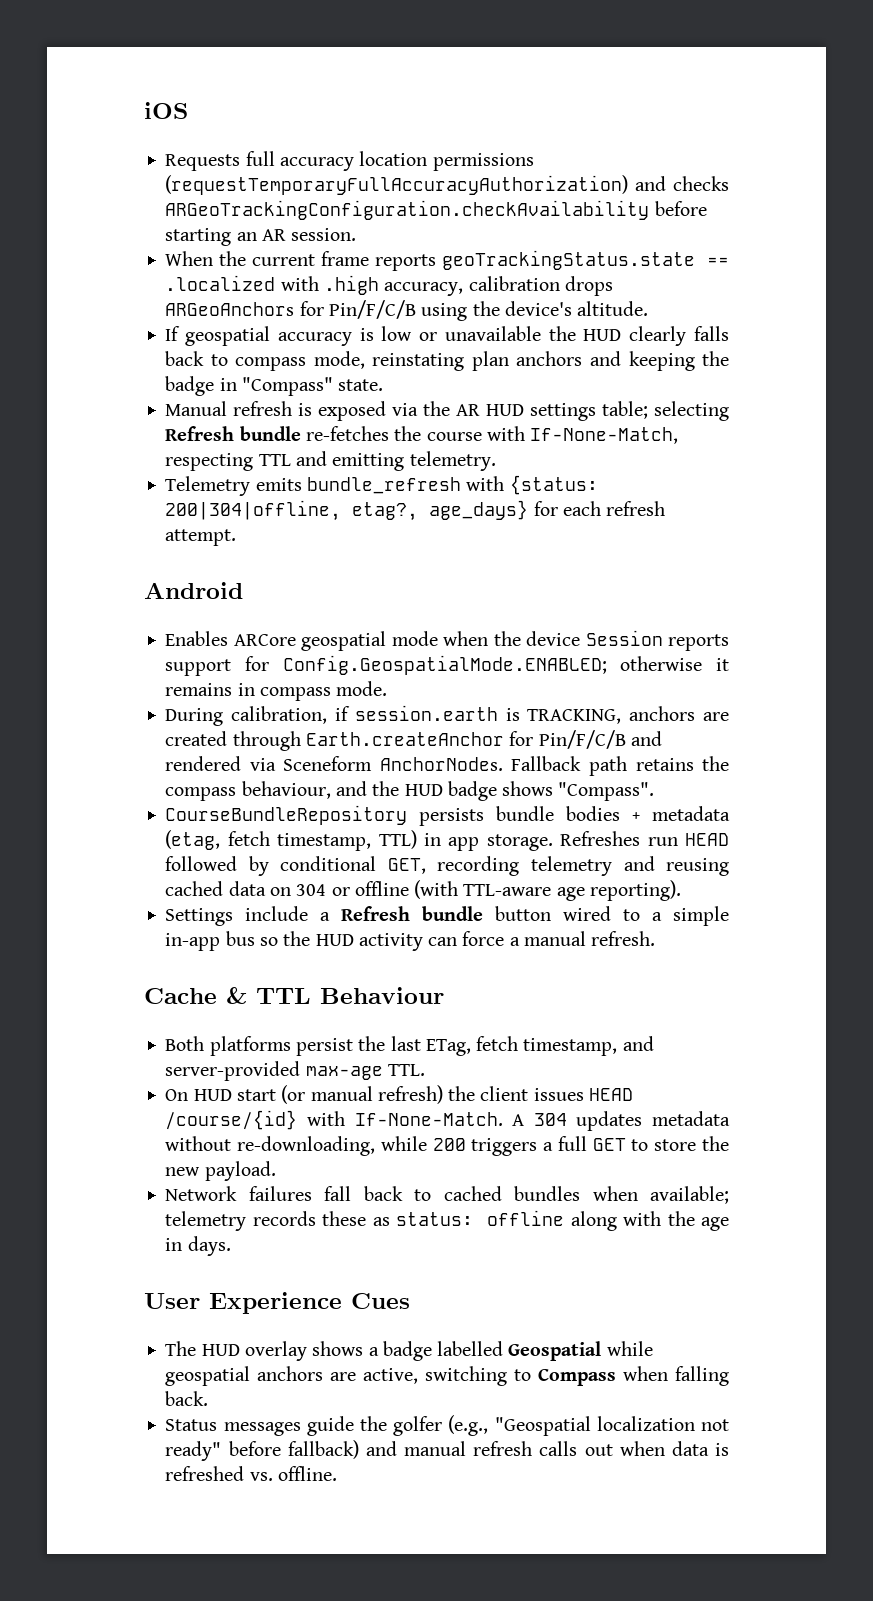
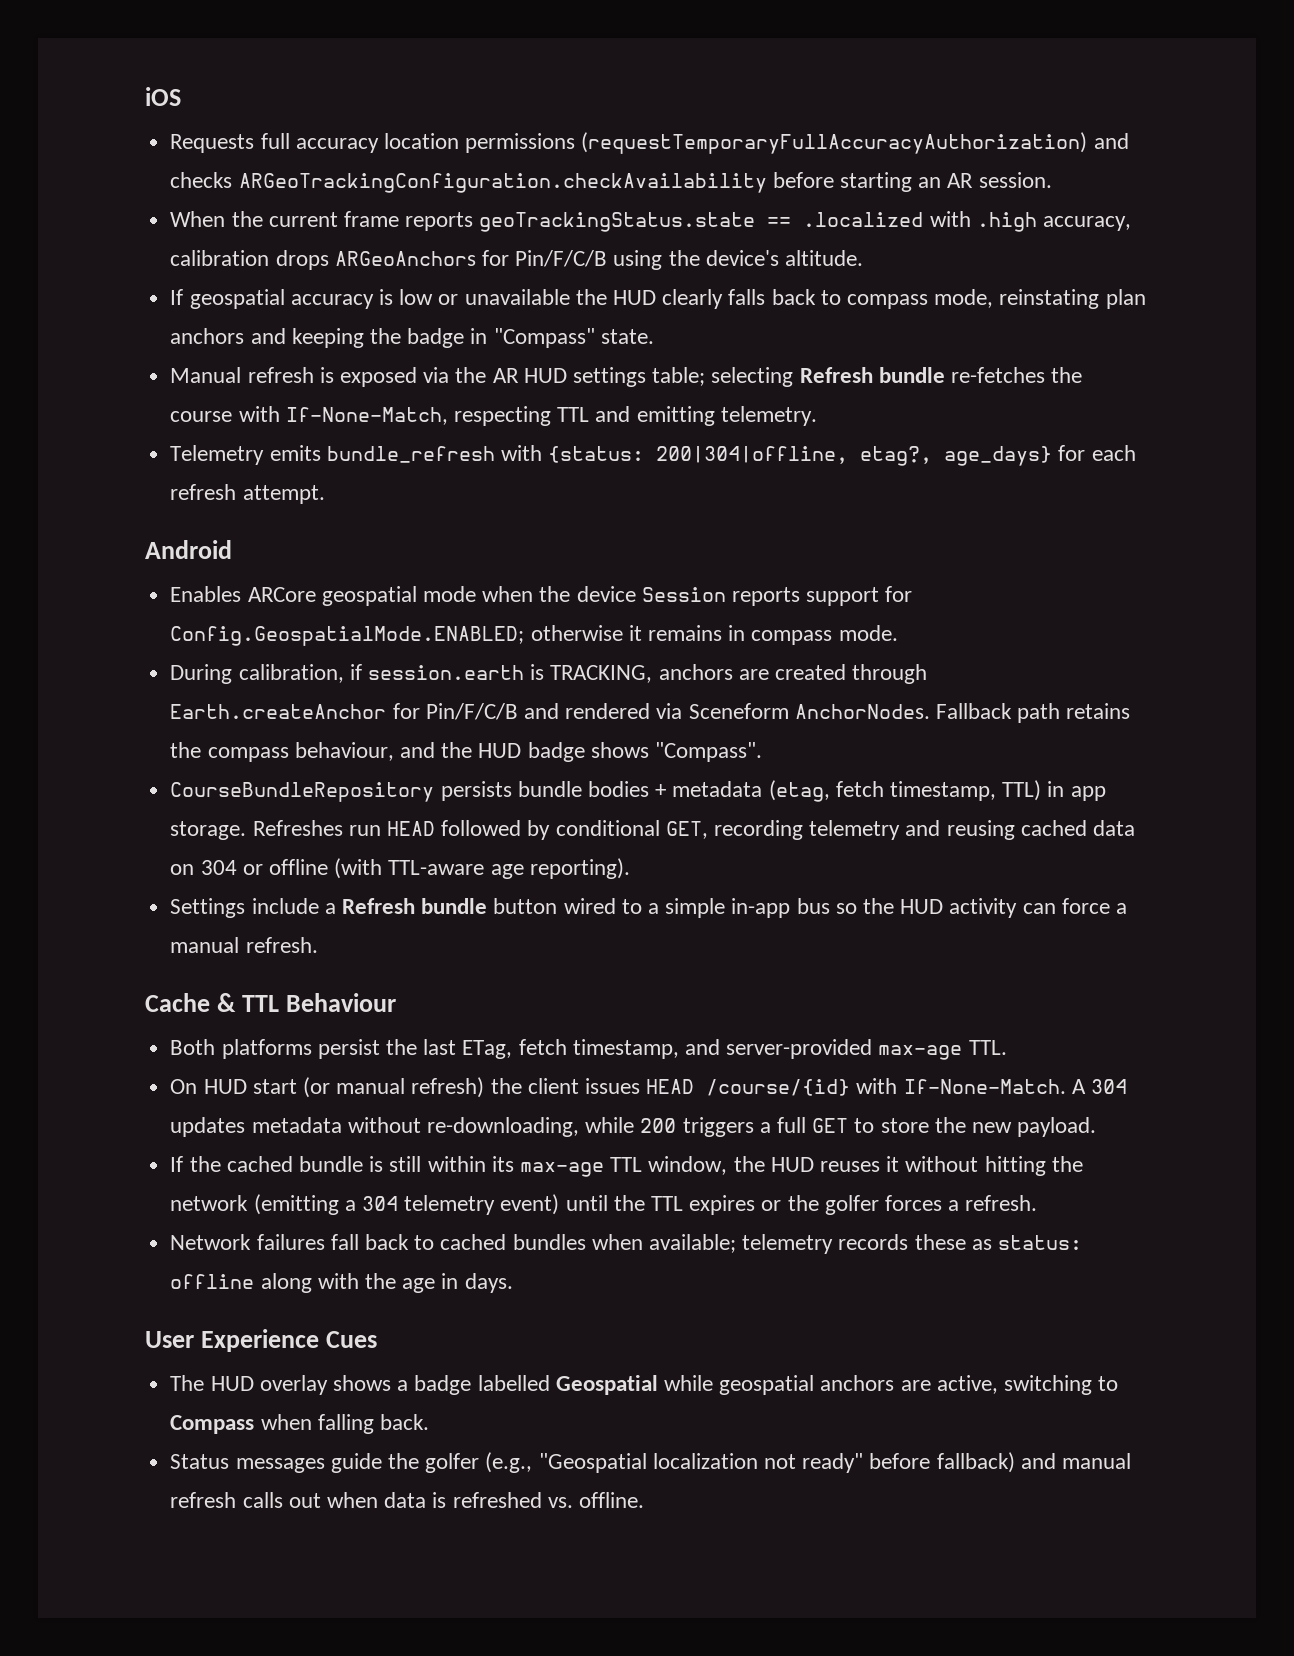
+ If the cached bundle is still within its max-age TTL window, the HUD reuses it without hitting the network (emitting a 304 telemetry event) until the TTL expires or the golfer forces a refresh.

